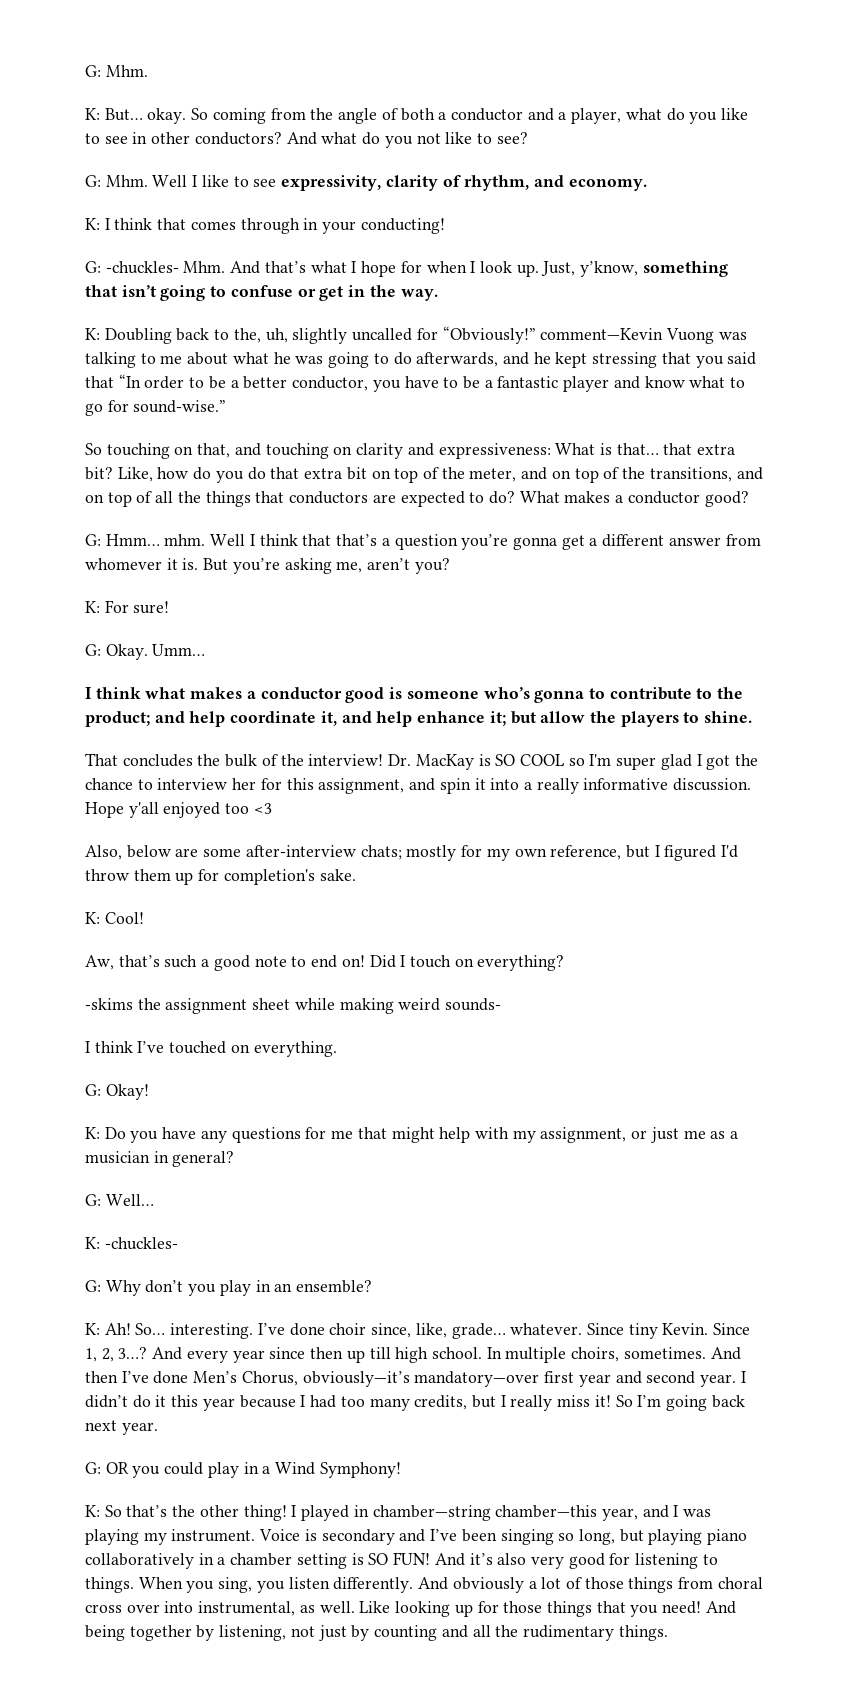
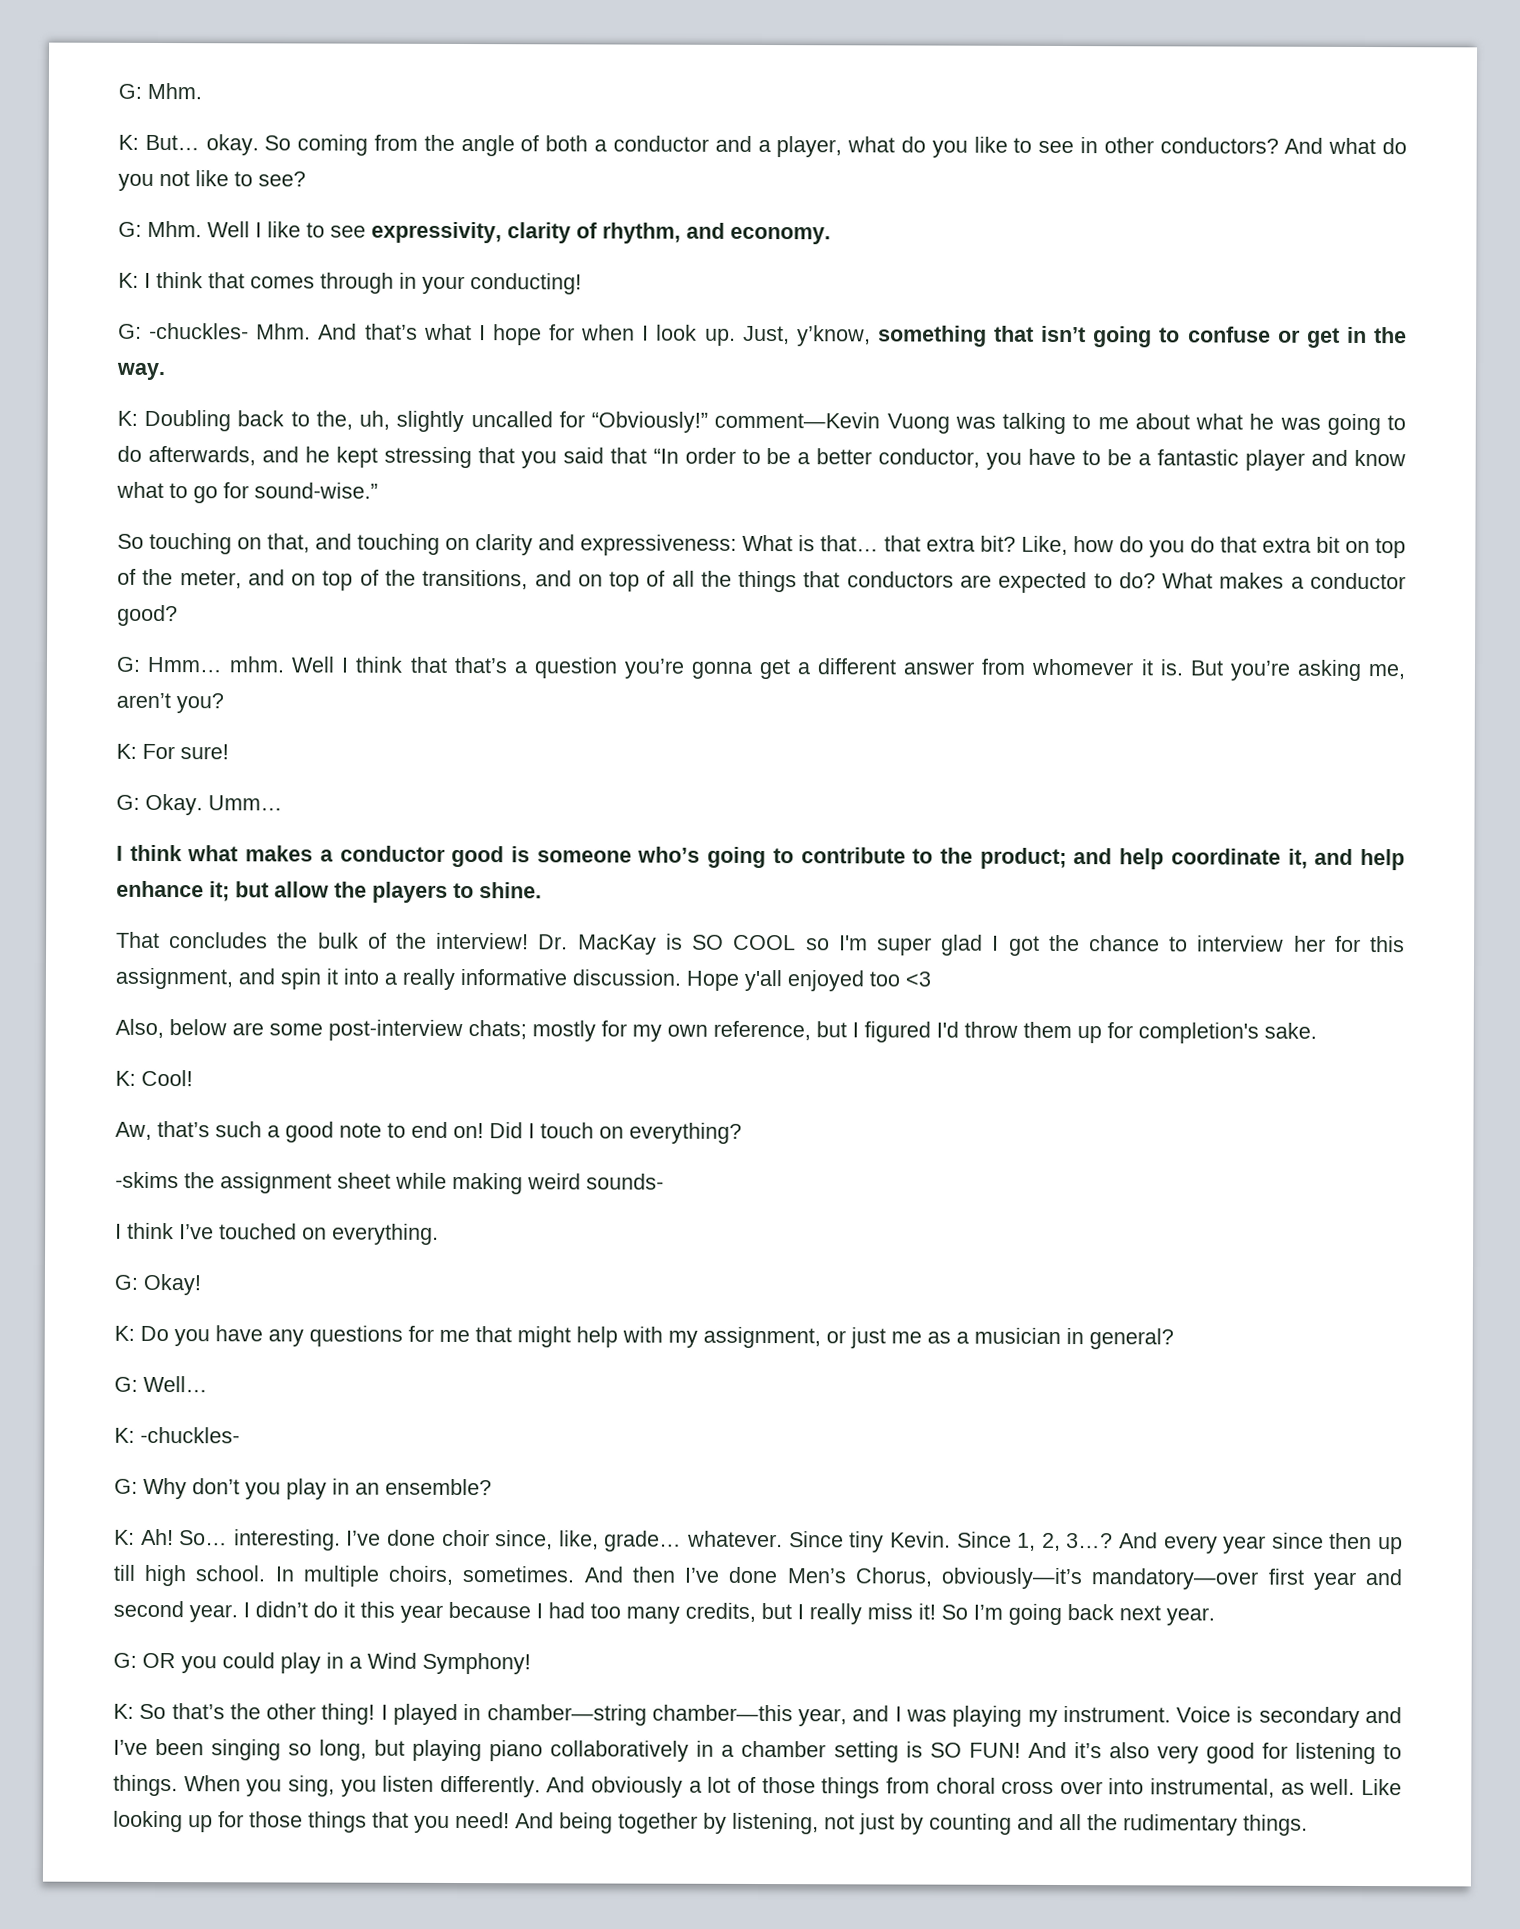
- I think what makes a conductor good is someone who’s gonna to contribute to the product; and help coordinate it, and help enhance it; but allow the players to shine.
+ I think what makes a conductor good is someone who’s going to contribute to the product; and help coordinate it, and help enhance it; but allow the players to shine.
- Also, below are some after-interview chats; mostly for my own reference, but I figured I'd throw them up for completion's sake.
+ Also, below are some post-interview chats; mostly for my own reference, but I figured I'd throw them up for completion's sake.

